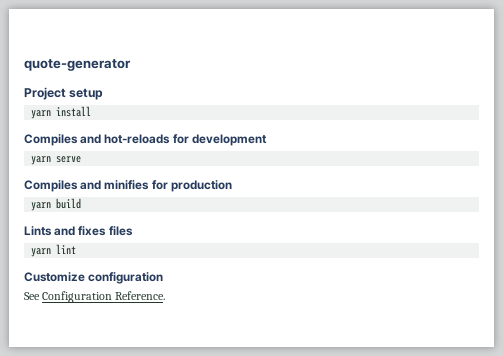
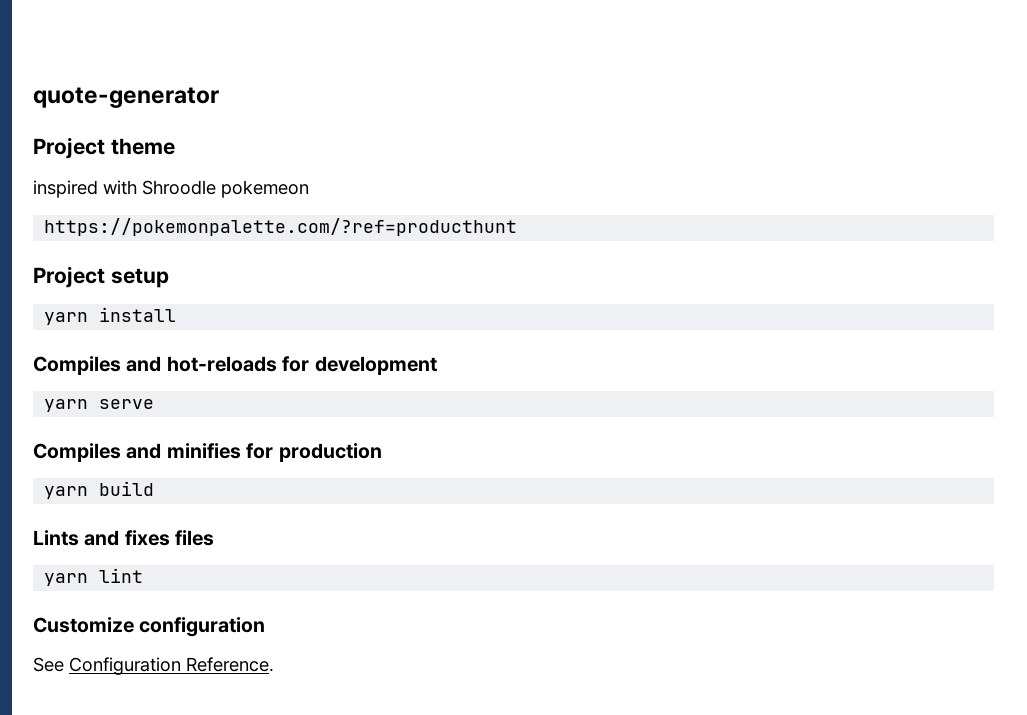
+ Project theme
+ inspired with Shroodle pokemeon
+ https://pokemonpalette.com/?ref=producthunt

